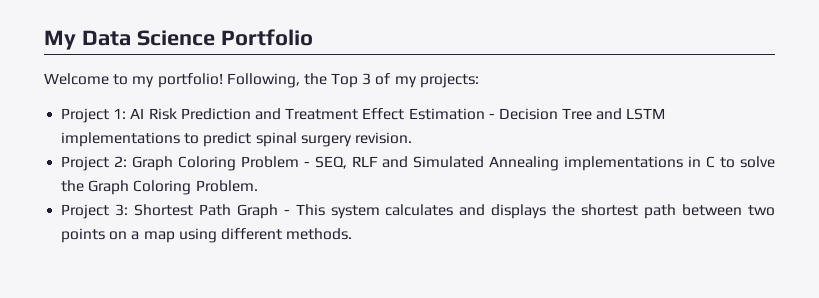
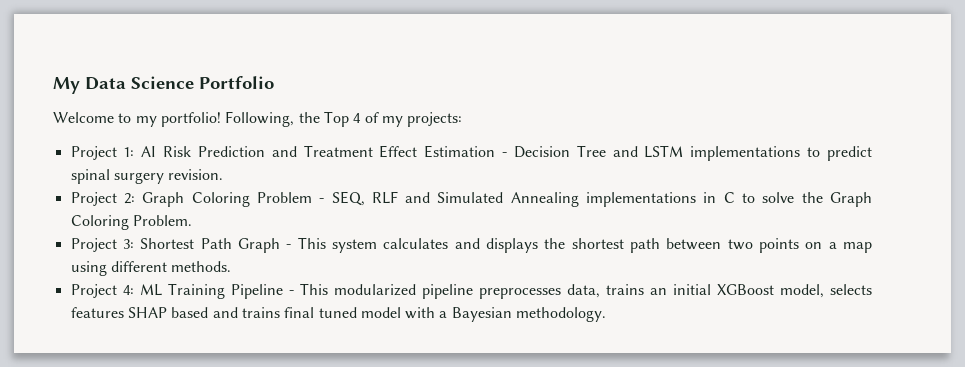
- Following, the Top 3 of my projects:
+ Following, the Top 4 of my projects:
+ Project 4: ML Training Pipeline - This modularized pipeline preprocesses data, trains an initial XGBoost model, selects features SHAP based and trains final tuned model with a Bayesian methodology.

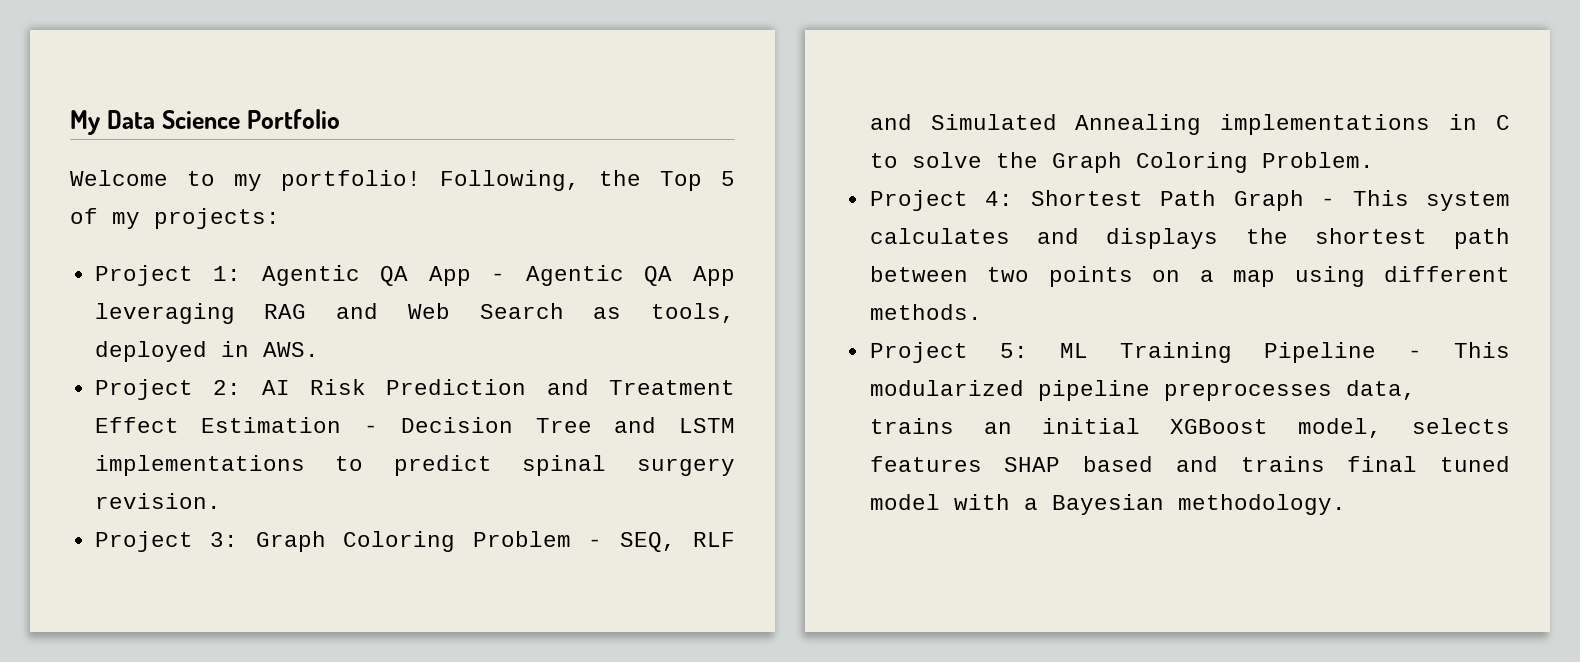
- Following, the Top 4 of my projects:
+ Following, the Top 5 of my projects:
- Project 1: AI Risk Prediction and Treatment Effect Estimation - Decision Tree and LSTM implementations to predict spinal surgery revision.
+ Project 1: Agentic QA App - Agentic QA App leveraging RAG and Web Search as tools, deployed in AWS.
+ Project 2: AI Risk Prediction and Treatment Effect Estimation - Decision Tree and LSTM implementations to predict spinal surgery revision.
- Project 2: Graph Coloring Problem - SEQ, RLF and Simulated Annealing implementations in C to solve the Graph Coloring Problem.
+ Project 3: Graph Coloring Problem - SEQ, RLF and Simulated Annealing implementations in C to solve the Graph Coloring Problem.
- Project 3: Shortest Path Graph - This system calculates and displays the shortest path between two points on a map using different methods.
+ Project 4: Shortest Path Graph - This system calculates and displays the shortest path between two points on a map using different methods.
- Project 4: ML Training Pipeline - This modularized pipeline preprocesses data, trains an initial XGBoost model, selects features SHAP based and trains final tuned model with a Bayesian methodology.
+ Project 5: ML Training Pipeline - This modularized pipeline preprocesses data, trains an initial XGBoost model, selects features SHAP based and trains final tuned model with a Bayesian methodology.

